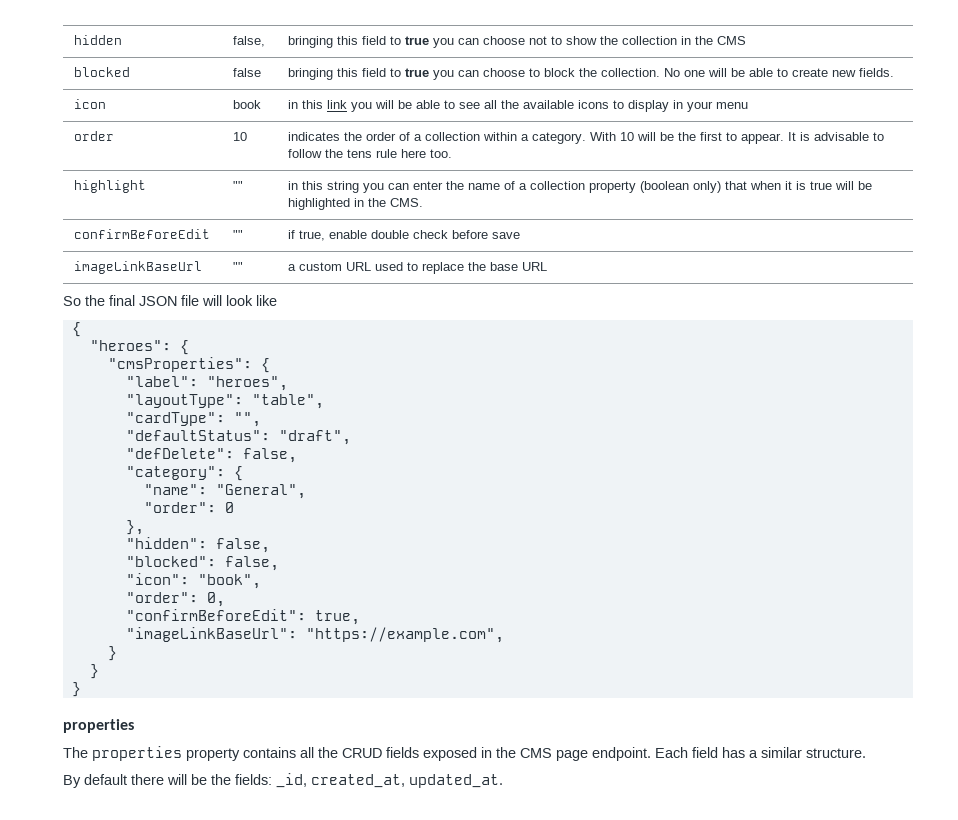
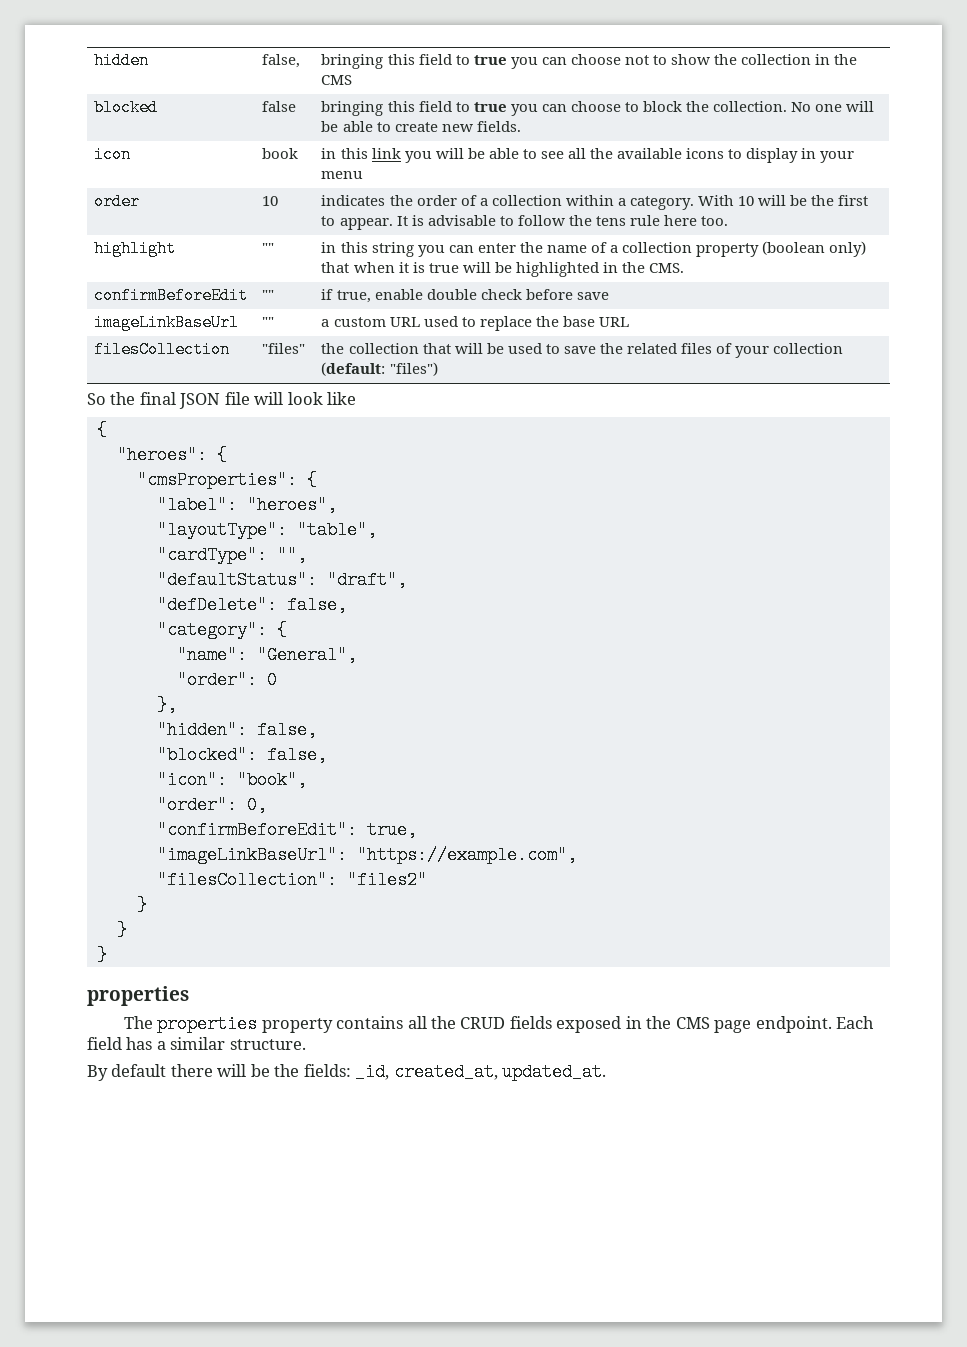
+ filesCollection | "files" | the collection that will be used to save the related files of your collection (default: "files")
+ "filesCollection": "files2"

